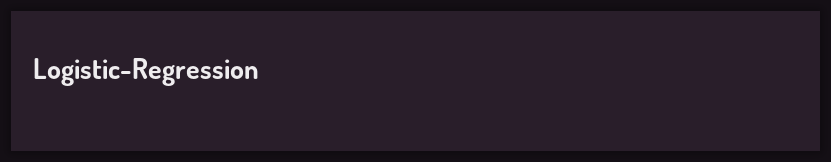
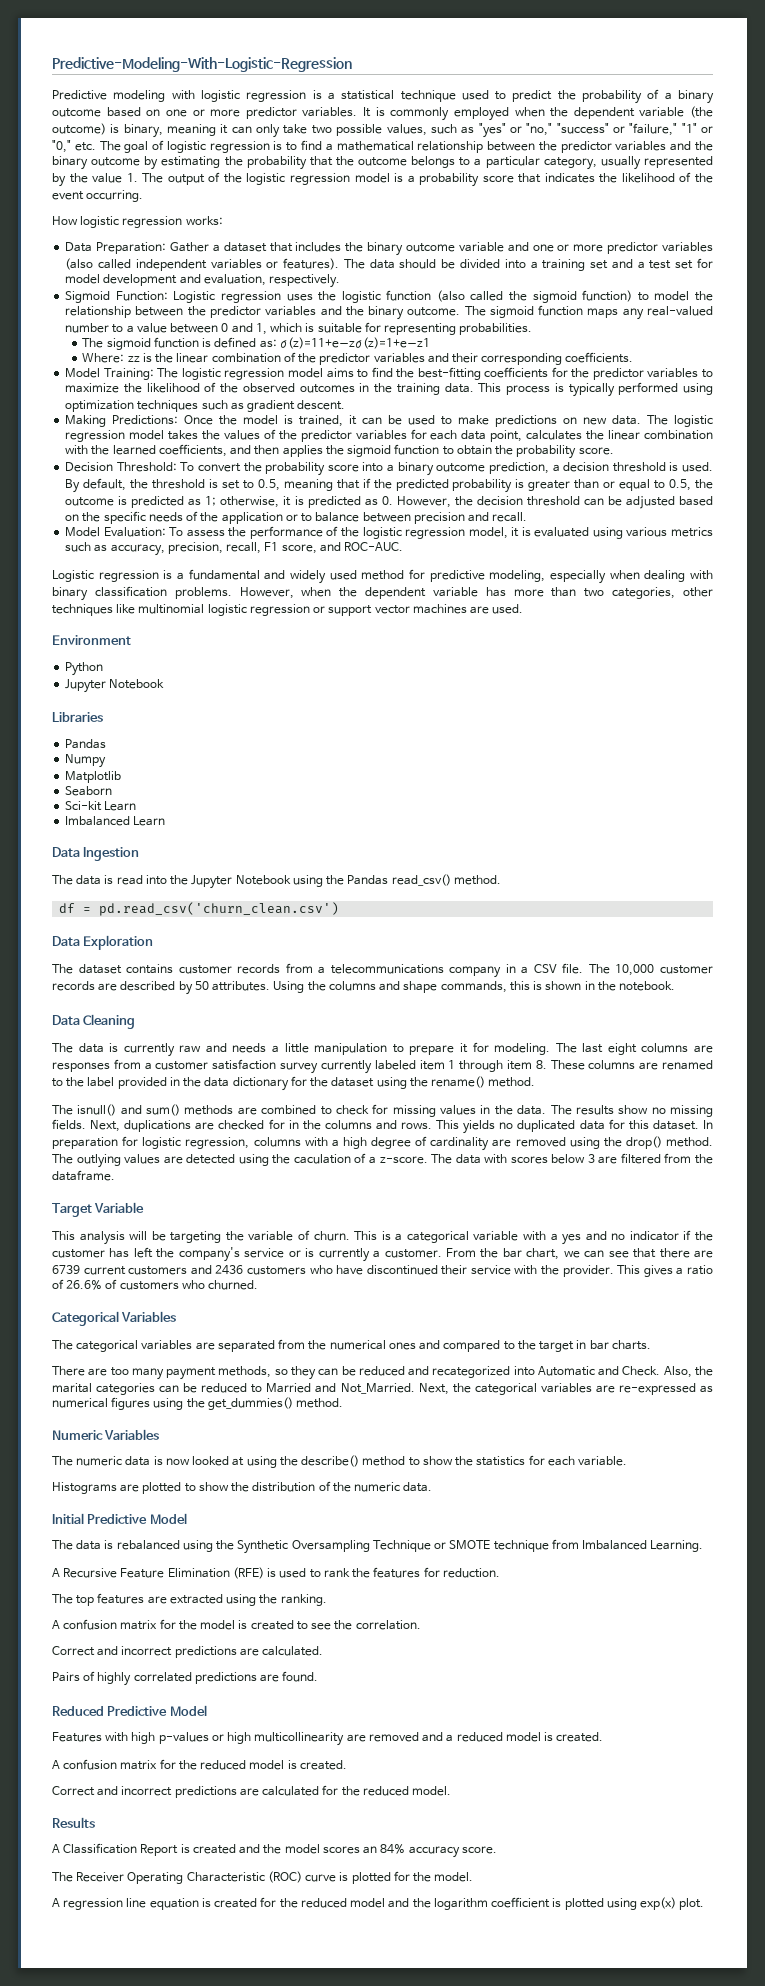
- Logistic-Regression
+ Predictive-Modeling-With-Logistic-Regression
+ Predictive modeling with logistic regression is a statistical technique used to predict the probability of a binary outcome based on one or more predictor variables. It is commonly employed when the dependent variable (the outcome) is binary, meaning it can only take two possible values, such as "yes" or "no," "success" or "failure," "1" or "0," etc. The goal of logistic regression is to find a mathematical relationship between the predictor variables and the binary outcome by estimating the probability that the outcome belongs to a particular category, usually represented by the value 1. The output of the logistic regression model is a probability score that indicates the likelihood of the event occurring.
+ How logistic regression works:
+ Data Preparation: Gather a dataset that includes the binary outcome variable and one or more predictor variables (also called independent variables or features). The data should be divided into a training set and a test set for model development and evaluation, respectively.
+ Sigmoid Function: Logistic regression uses the logistic function (also called the sigmoid function) to model the relationship between the predictor variables and the binary outcome. The sigmoid function maps any real-valued number to a value between 0 and 1, which is suitable for representing probabilities.
+ The sigmoid function is defined as: σ(z)=11+e−zσ(z)=1+e−z1
+ Where: zz is the linear combination of the predictor variables and their corresponding coefficients.
+ Model Training: The logistic regression model aims to find the best-fitting coefficients for the predictor variables to maximize the likelihood of the observed outcomes in the training data. This process is typically performed using optimization techniques such as gradient descent.
+ Making Predictions: Once the model is trained, it can be used to make predictions on new data. The logistic regression model takes the values of the predictor variables for each data point, calculates the linear combination with the learned coefficients, and then applies the sigmoid function to obtain the probability score.
+ Decision Threshold: To convert the probability score into a binary outcome prediction, a decision threshold is used. By default, the threshold is set to 0.5, meaning that if the predicted probability is greater than or equal to 0.5, the outcome is predicted as 1; otherwise, it is predicted as 0. However, the decision threshold can be adjusted based on the specific needs of the application or to balance between precision and recall.
+ Model Evaluation: To assess the performance of the logistic regression model, it is evaluated using various metrics such as accuracy, precision, recall, F1 score, and ROC-AUC.
+ Logistic regression is a fundamental and widely used method for predictive modeling, especially when dealing with binary classification problems. However, when the dependent variable has more than two categories, other techniques like multinomial logistic regression or support vector machines are used.
+ Environment
+ Python
+ Jupyter Notebook
+ Libraries
+ Pandas
+ Numpy
+ Matplotlib
+ Seaborn
+ Sci-kit Learn
+ Imbalanced Learn
+ Data Ingestion
+ The data is read into the Jupyter Notebook using the Pandas read_csv() method.
+ df = pd.read_csv('churn_clean.csv')
+ Data Exploration
+ The dataset contains customer records from a telecommunications company in a CSV file. The 10,000 customer records are described by 50 attributes. Using the columns and shape commands, this is shown in the notebook.
+ Data Cleaning
+ The data is currently raw and needs a little manipulation to prepare it for modeling. The last eight columns are responses from a customer satisfaction survey currently labeled item 1 through item 8. These columns are renamed to the label provided in the data dictionary for the dataset using the rename() method.
+ The isnull() and sum() methods are combined to check for missing values in the data. The results show no missing fields. Next, duplications are checked for in the columns and rows. This yields no duplicated data for this dataset. In preparation for logistic regression, columns with a high degree of cardinality are removed using the drop() method. The outlying values are detected using the caculation of a z-score. The data with scores below 3 are filtered from the dataframe.
+ Target Variable
+ This analysis will be targeting the variable of churn. This is a categorical variable with a yes and no indicator if the customer has left the company's service or is currently a customer. From the bar chart, we can see that there are 6739 current customers and 2436 customers who have discontinued their service with the provider. This gives a ratio of 26.6% of customers who churned.
+ Categorical Variables
+ The categorical variables are separated from the numerical ones and compared to the target in bar charts.
+ There are too many payment methods, so they can be reduced and recategorized into Automatic and Check. Also, the marital categories can be reduced to Married and Not_Married. Next, the categorical variables are re-expressed as numerical figures using the get_dummies() method.
+ Numeric Variables
+ The numeric data is now looked at using the describe() method to show the statistics for each variable.
+ Histograms are plotted to show the distribution of the numeric data.
+ Initial Predictive Model
+ The data is rebalanced using the Synthetic Oversampling Technique or SMOTE technique from Imbalanced Learning.
+ A Recursive Feature Elimination (RFE) is used to rank the features for reduction.
+ The top features are extracted using the ranking.
+ A confusion matrix for the model is created to see the correlation.
+ Correct and incorrect predictions are calculated.
+ Pairs of highly correlated predictions are found.
+ Reduced Predictive Model
+ Features with high p-values or high multicollinearity are removed and a reduced model is created.
+ A confusion matrix for the reduced model is created.
+ Correct and incorrect predictions are calculated for the reduced model.
+ Results
+ A Classification Report is created and the model scores an 84% accuracy score.
+ The Receiver Operating Characteristic (ROC) curve is plotted for the model.
+ A regression line equation is created for the reduced model and the logarithm coefficient is plotted using exp(x) plot.

